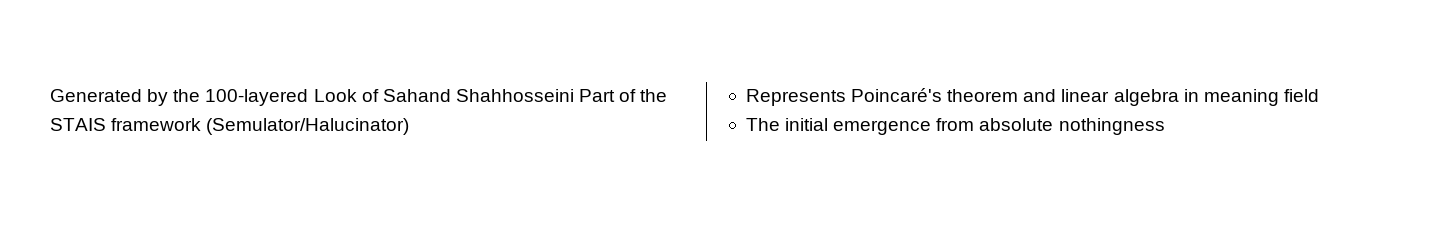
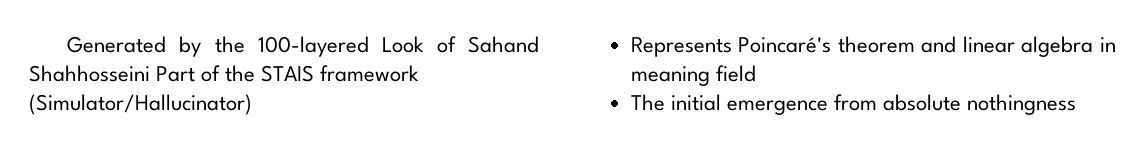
- Generated by the 100-layered Look of Sahand Shahhosseini Part of the STAIS framework (Semulator/Halucinator)
+ Generated by the 100-layered Look of Sahand Shahhosseini Part of the STAIS framework (Simulator/Hallucinator)

